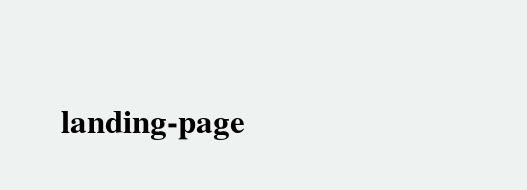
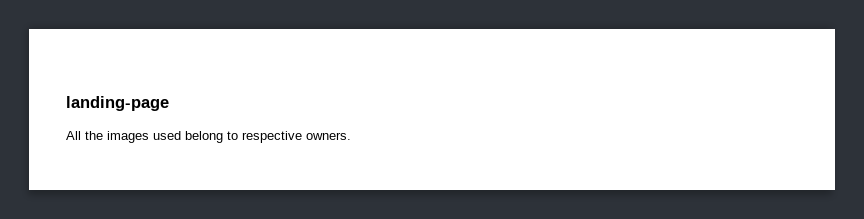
+ All the images used belong to respective owners.

